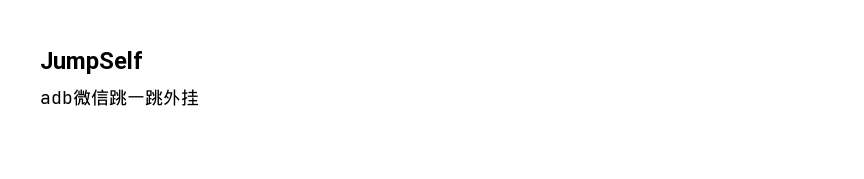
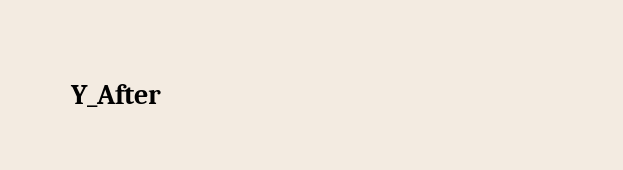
- JumpSelf
- adb微信跳一跳外挂
+ Y_After

